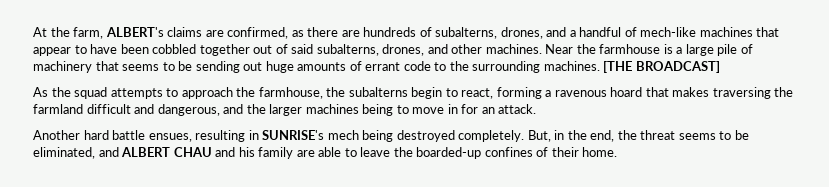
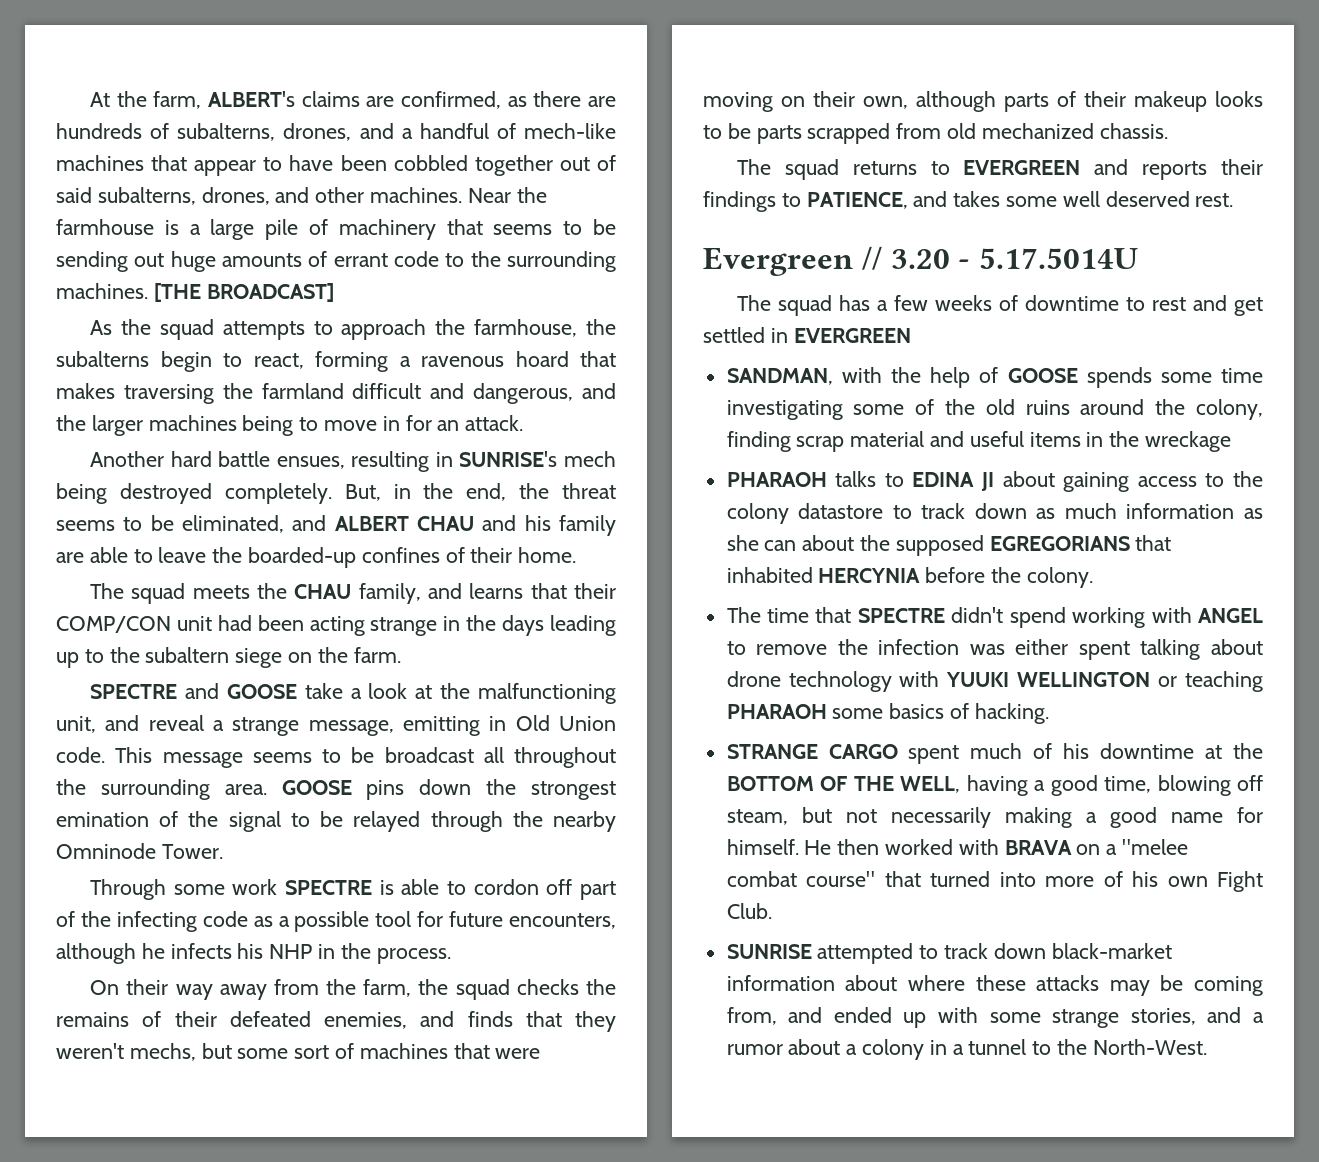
+ The squad meets the CHAU family, and learns that their COMP/CON unit had been acting strange in the days leading up to the subaltern siege on the farm.
+ SPECTRE and GOOSE take a look at the malfunctioning unit, and reveal a strange message, emitting in Old Union code. This message seems to be broadcast all throughout the surrounding area. GOOSE pins down the strongest emination of the signal to be relayed through the nearby Omninode Tower.
+ Through some work SPECTRE is able to cordon off part of the infecting code as a possible tool for future encounters, although he infects his NHP in the process.
+ On their way away from the farm, the squad checks the remains of their defeated enemies, and finds that they weren't mechs, but some sort of machines that were moving on their own, although parts of their makeup looks to be parts scrapped from old mechanized chassis.
+ The squad returns to EVERGREEN and reports their findings to PATIENCE, and takes some well deserved rest.
+ Evergreen // 3.20 - 5.17.5014U
+ The squad has a few weeks of downtime to rest and get settled in EVERGREEN
+ SANDMAN, with the help of GOOSE spends some time investigating some of the old ruins around the colony, finding scrap material and useful items in the wreckage
+ PHARAOH talks to EDINA JI about gaining access to the colony datastore to track down as much information as she can about the supposed EGREGORIANS that inhabited HERCYNIA before the colony.
+ The time that SPECTRE didn't spend working with ANGEL to remove the infection was either spent talking about drone technology with YUUKI WELLINGTON or teaching PHARAOH some basics of hacking.
+ STRANGE CARGO spent much of his downtime at the BOTTOM OF THE WELL, having a good time, blowing off steam, but not necessarily making a good name for himself. He then worked with BRAVA on a "melee combat course" that turned into more of his own Fight Club.
+ SUNRISE attempted to track down black-market information about where these attacks may be coming from, and ended up with some strange stories, and a rumor about a colony in a tunnel to the North-West.

